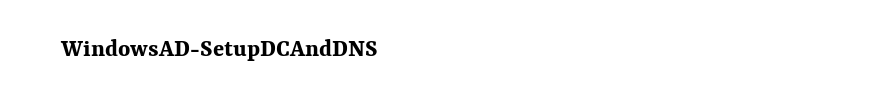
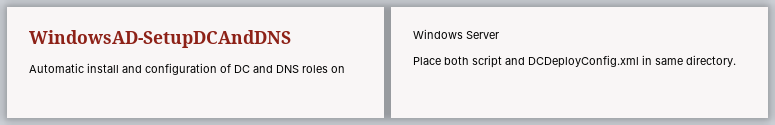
+ Automatic install and configuration of DC and DNS roles on Windows Server
+ Place both script and DCDeployConfig.xml in same directory.

